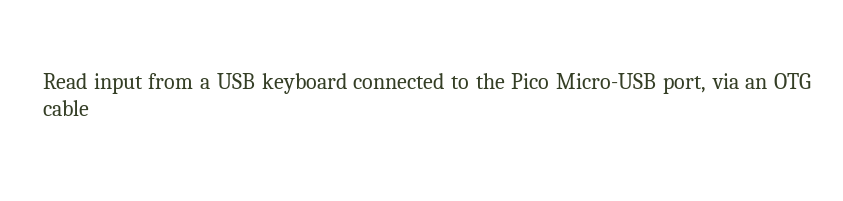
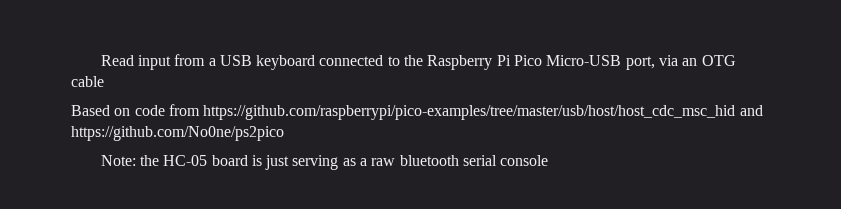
- Read input from a USB keyboard connected to the Pico Micro-USB port, via an OTG cable
+ Read input from a USB keyboard connected to the Raspberry Pi Pico Micro-USB port, via an OTG cable
+ Based on code from https://github.com/raspberrypi/pico-examples/tree/master/usb/host/host_cdc_msc_hid and https://github.com/No0ne/ps2pico
+ Note: the HC-05 board is just serving as a raw bluetooth serial console

